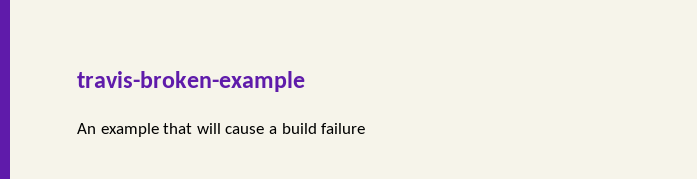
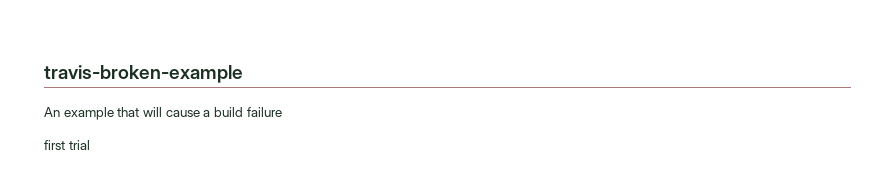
+ first trial

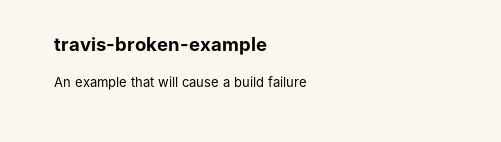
- first trial

